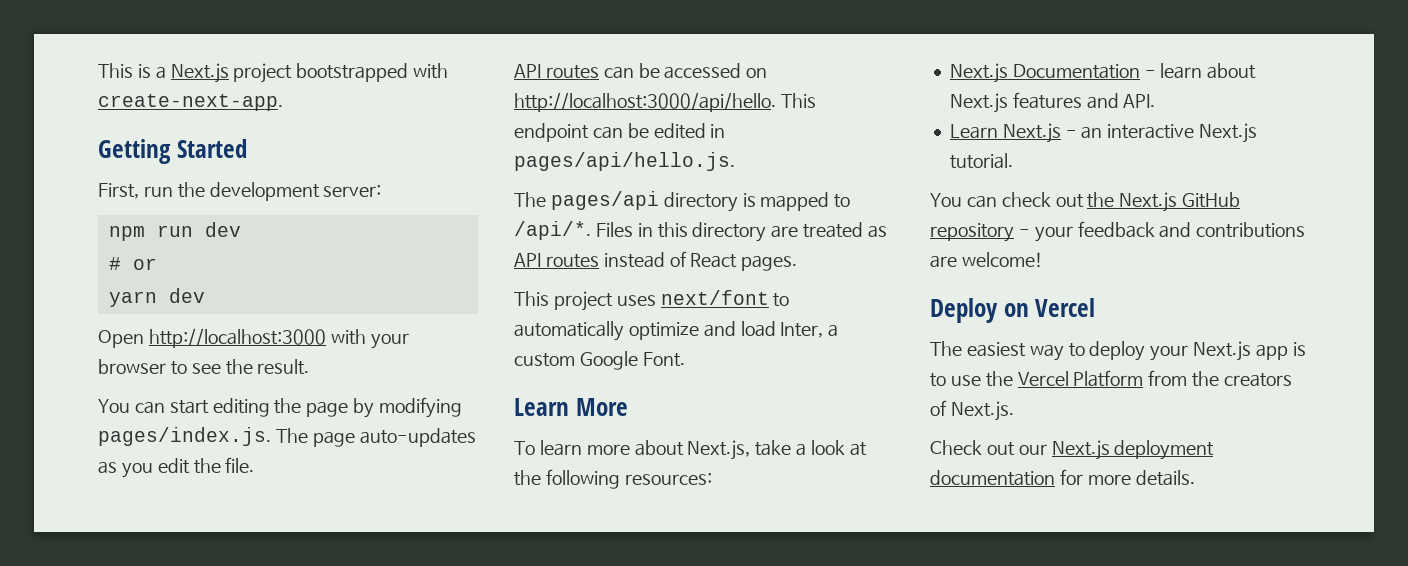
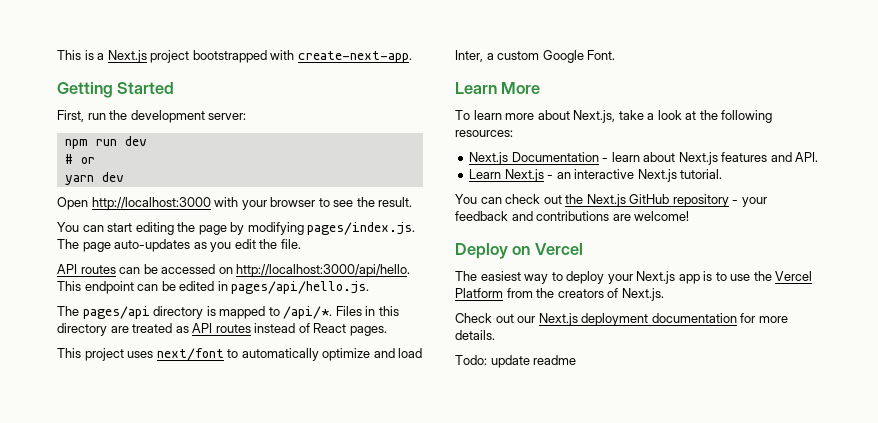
+ Todo: update readme

